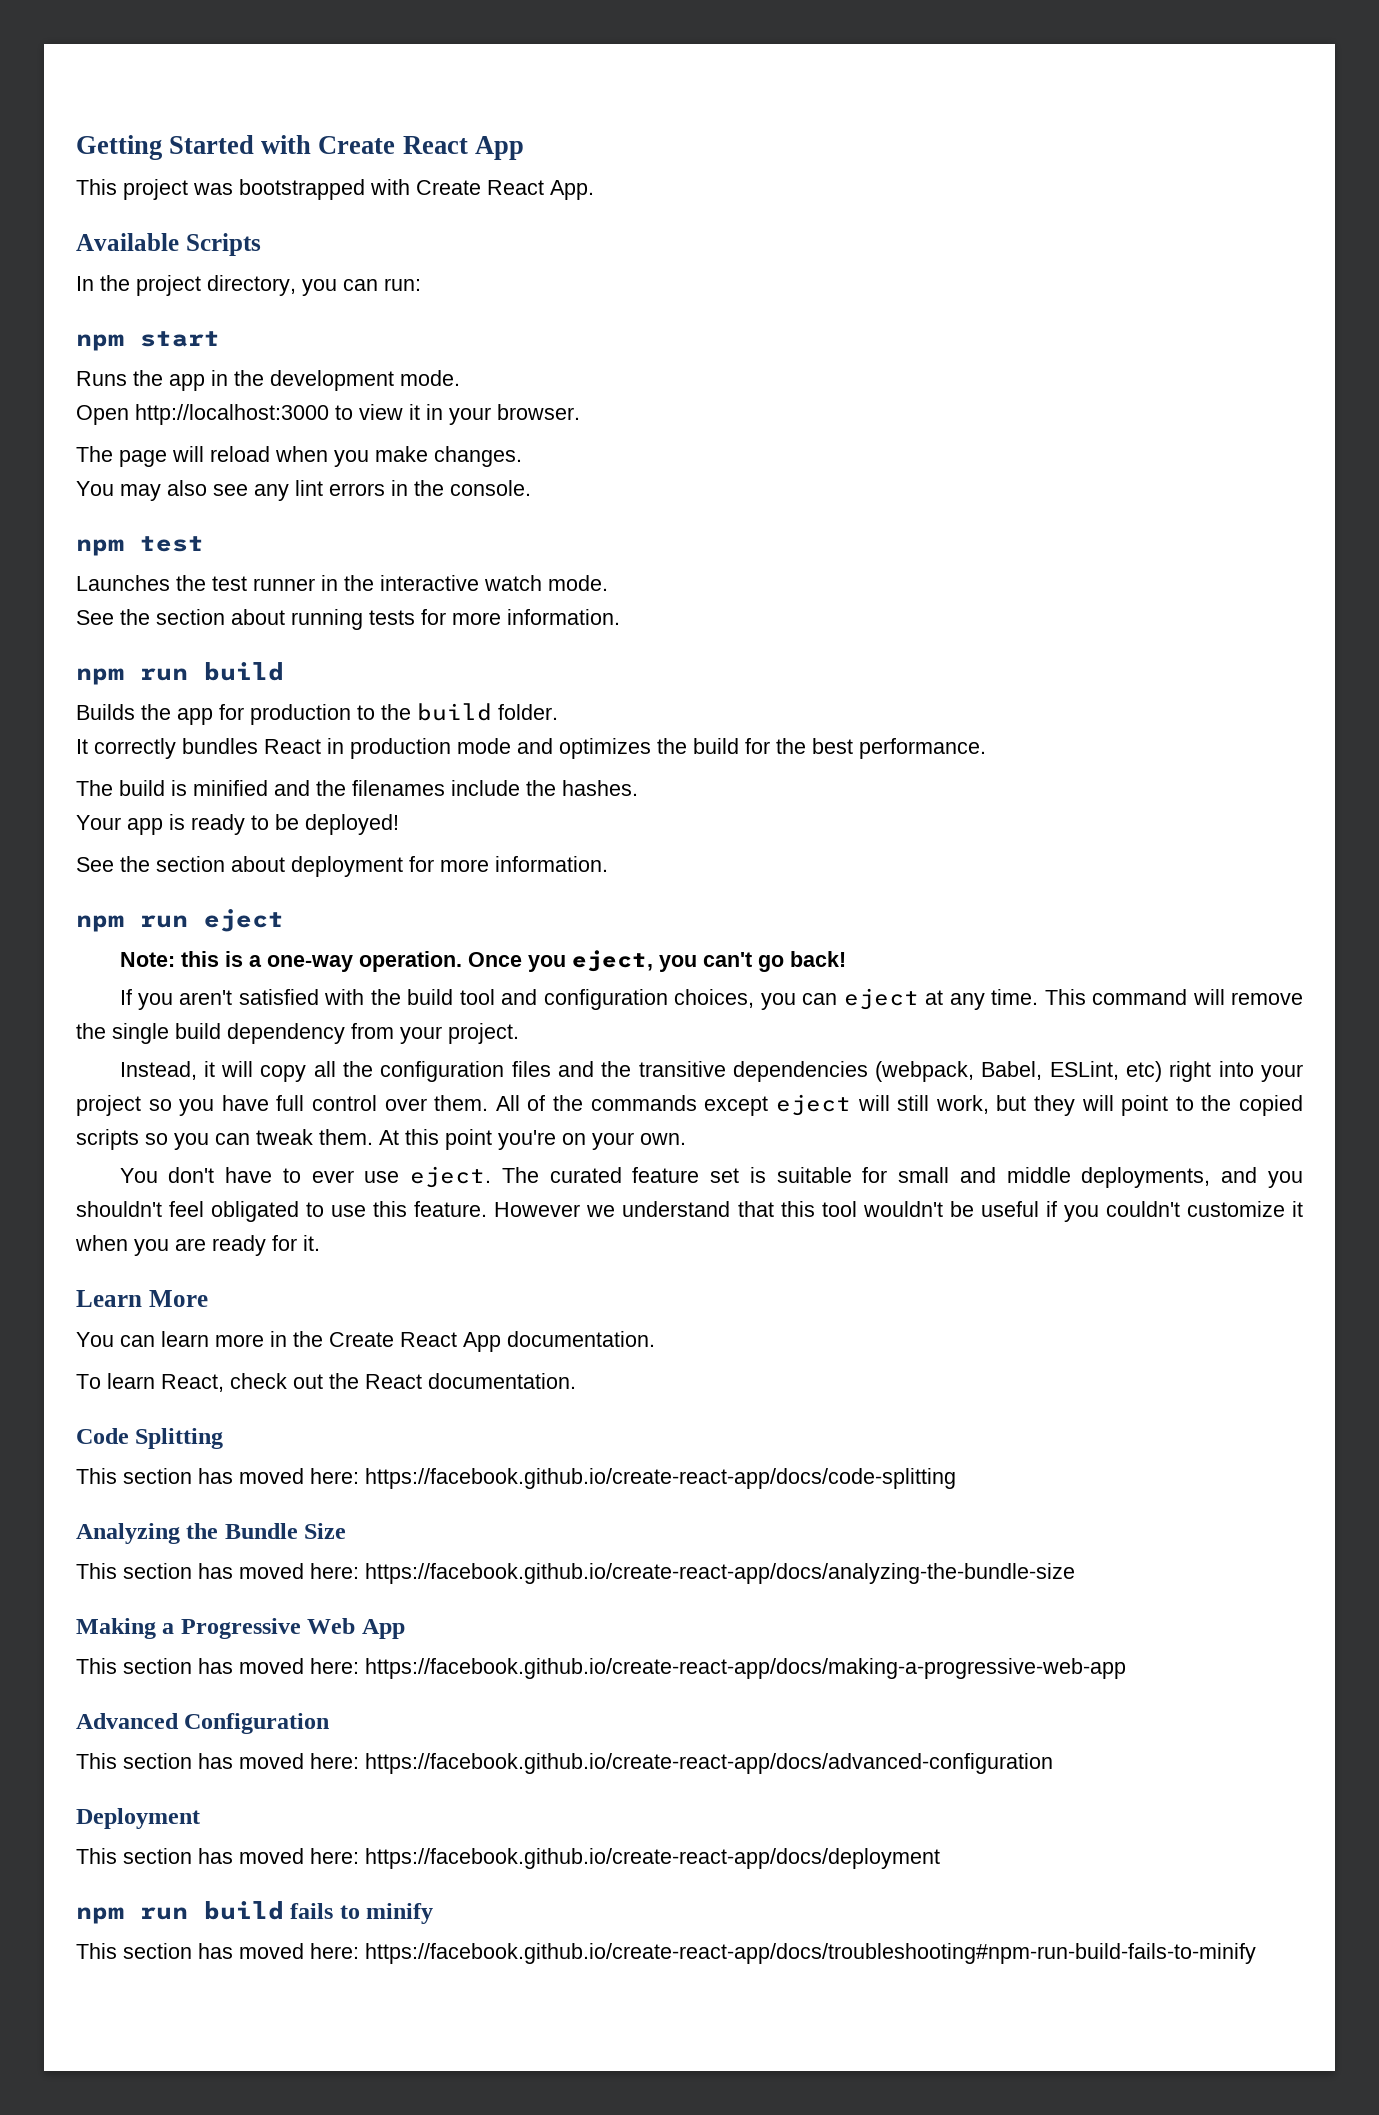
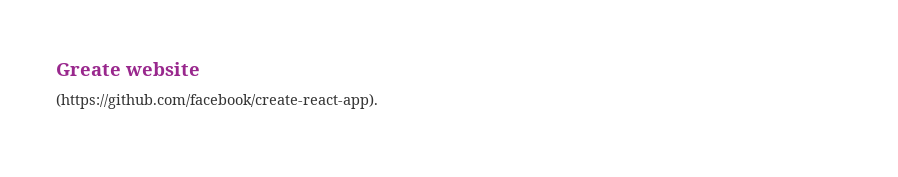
- Getting Started with Create React App
- This project was bootstrapped with Create React App.
- Available Scripts
- In the project directory, you can run:
- npm start
- Runs the app in the development mode.
- Open http://localhost:3000 to view it in your browser.
- The page will reload when you make changes.
- You may also see any lint errors in the console.
- npm test
- Launches the test runner in the interactive watch mode.
- See the section about running tests for more information.
- npm run build
- Builds the app for production to the build folder.
- It correctly bundles React in production mode and optimizes the build for the best performance.
- The build is minified and the filenames include the hashes.
- Your app is ready to be deployed!
- See the section about deployment for more information.
- npm run eject
- Note: this is a one-way operation. Once you eject, you can't go back!
- If you aren't satisfied with the build tool and configuration choices, you can eject at any time. This command will remove the single build dependency from your project.
- Instead, it will copy all the configuration files and the transitive dependencies (webpack, Babel, ESLint, etc) right into your project so you have full control over them. All of the commands except eject will still work, but they will point to the copied scripts so you can tweak them. At this point you're on your own.
- You don't have to ever use eject. The curated feature set is suitable for small and middle deployments, and you shouldn't feel obligated to use this feature. However we understand that this tool wouldn't be useful if you couldn't customize it when you are ready for it.
- Learn More
- You can learn more in the Create React App documentation.
- To learn React, check out the React documentation.
- Code Splitting
- This section has moved here: https://facebook.github.io/create-react-app/docs/code-splitting
- Analyzing the Bundle Size
- This section has moved here: https://facebook.github.io/create-react-app/docs/analyzing-the-bundle-size
- Making a Progressive Web App
- This section has moved here: https://facebook.github.io/create-react-app/docs/making-a-progressive-web-app
- Advanced Configuration
- This section has moved here: https://facebook.github.io/create-react-app/docs/advanced-configuration
- Deployment
- This section has moved here: https://facebook.github.io/create-react-app/docs/deployment
- npm run build fails to minify
- This section has moved here: https://facebook.github.io/create-react-app/docs/troubleshooting#npm-run-build-fails-to-minify
+ Greate website
+ (https://github.com/facebook/create-react-app).

